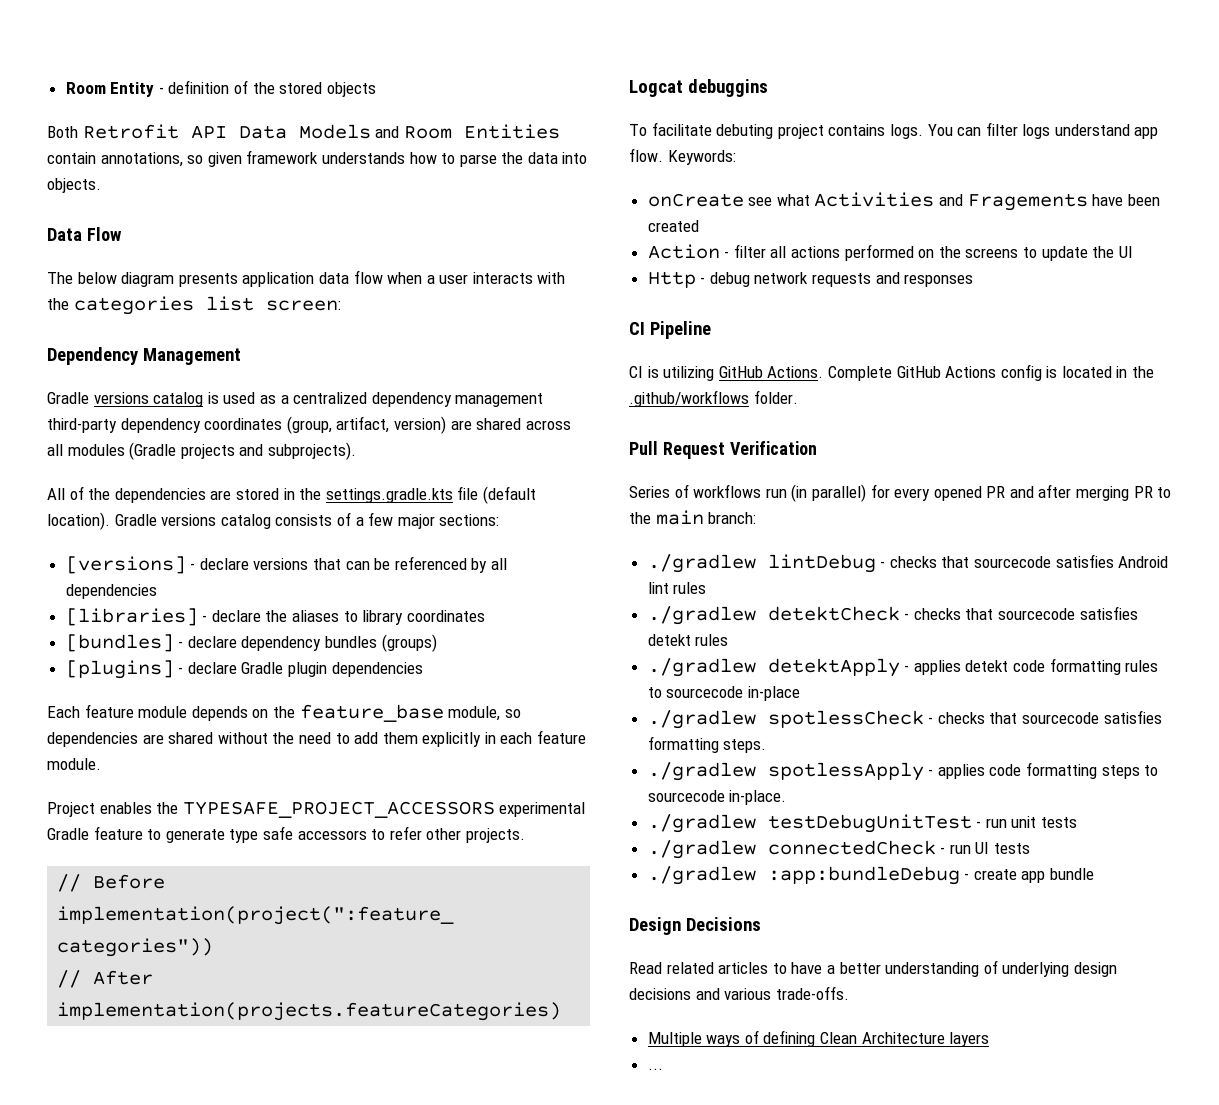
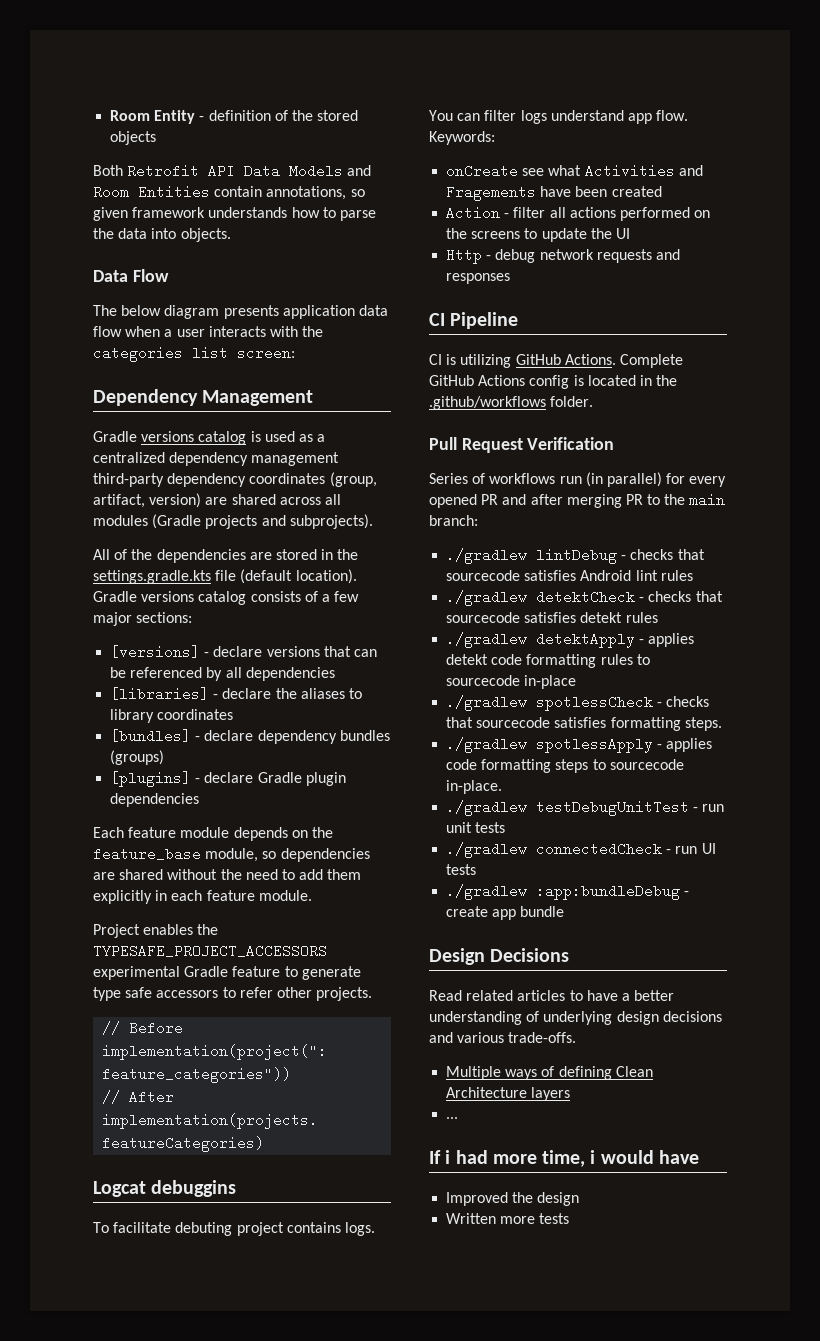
+ If i had more time, i would have
+ Improved the design
+ Written more tests

